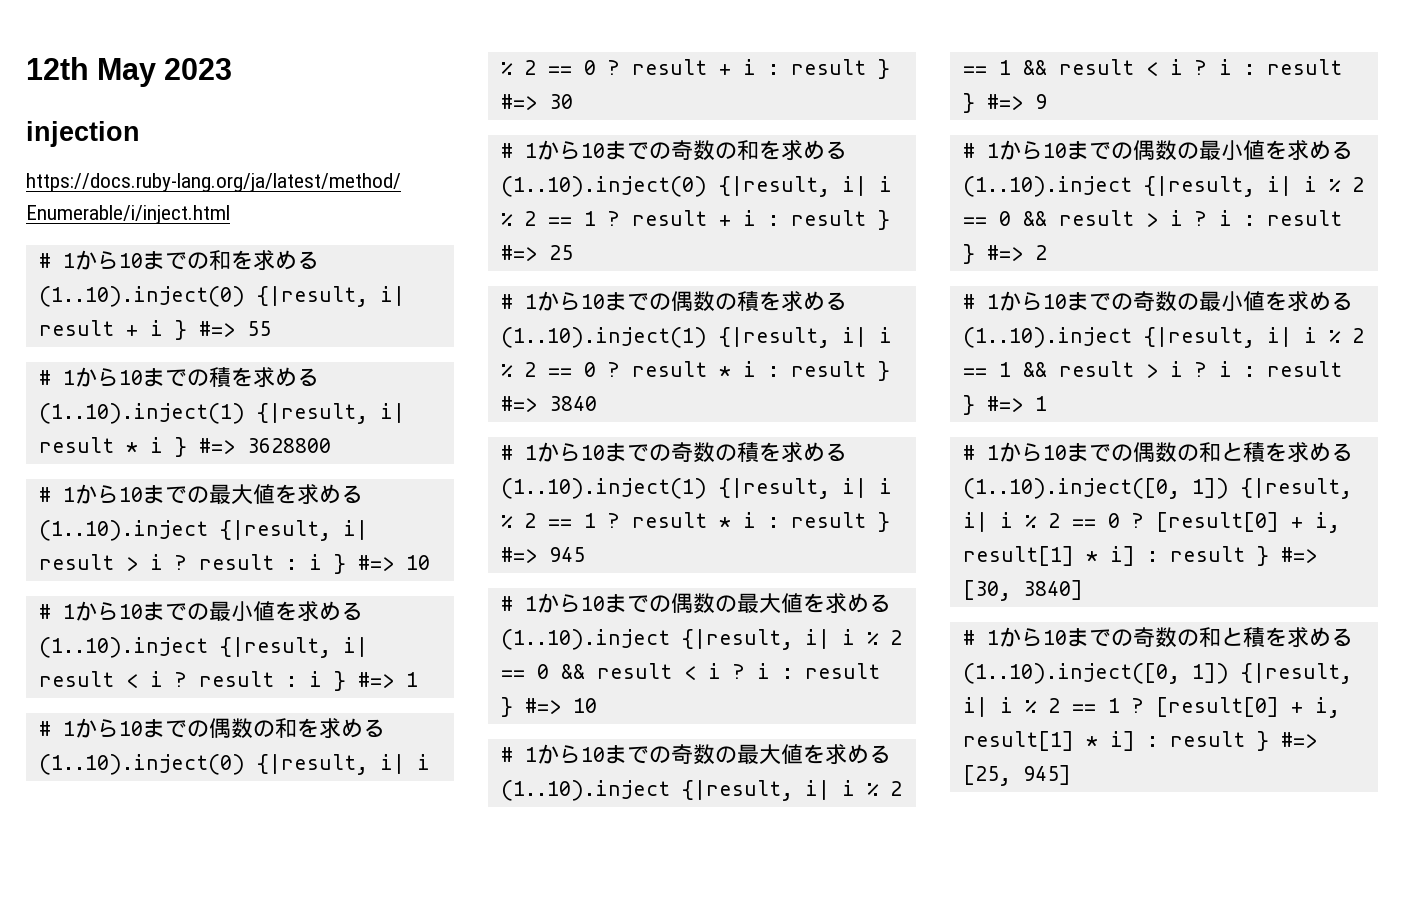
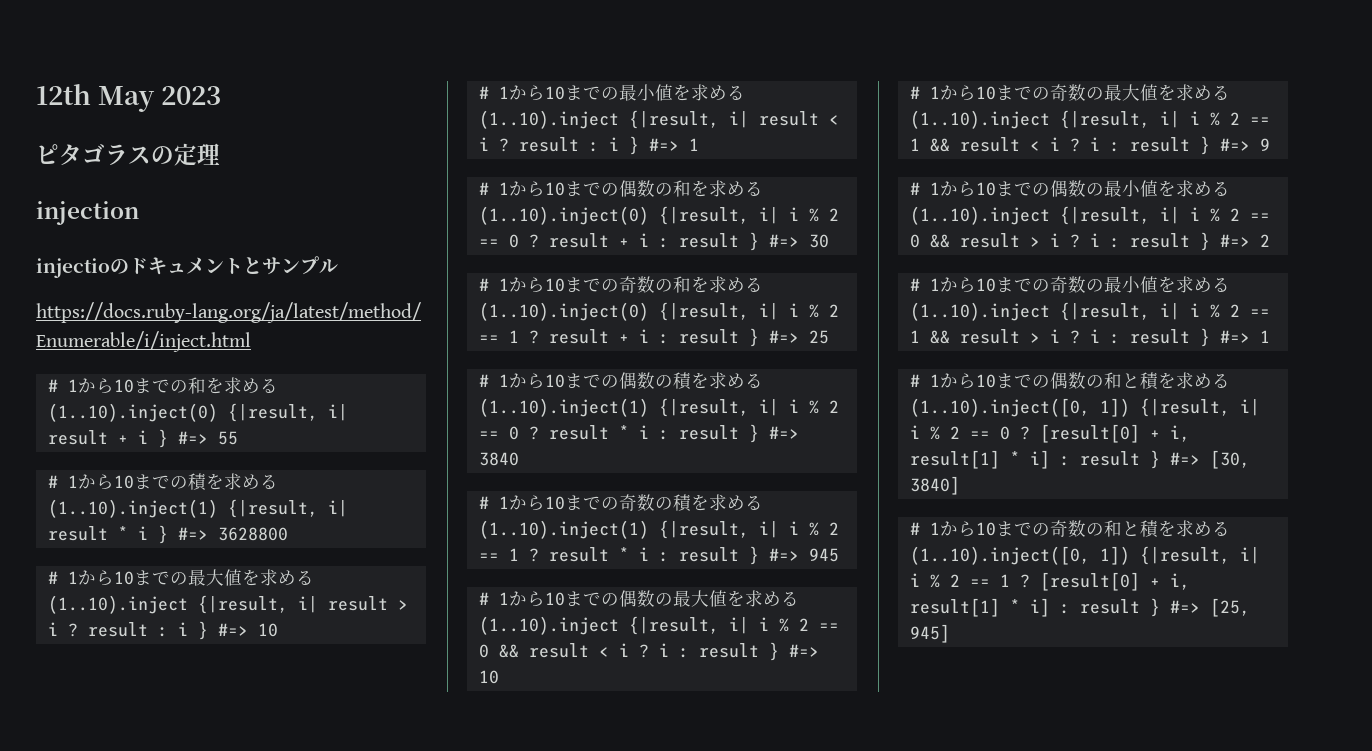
+ ピタゴラスの定理
  injection
+ injectioのドキュメントとサンプル

